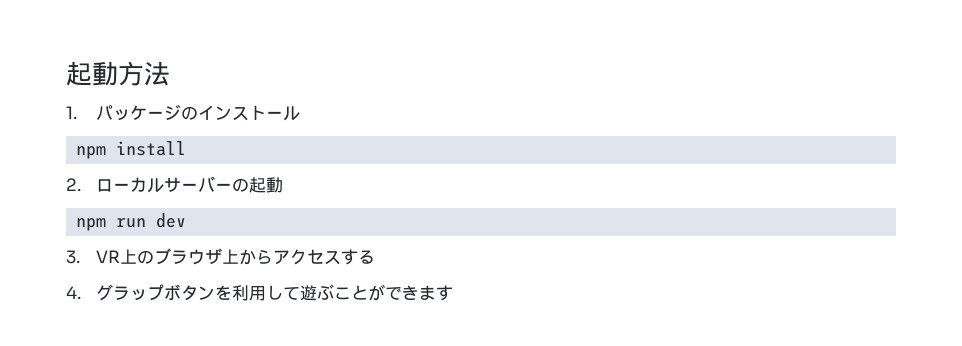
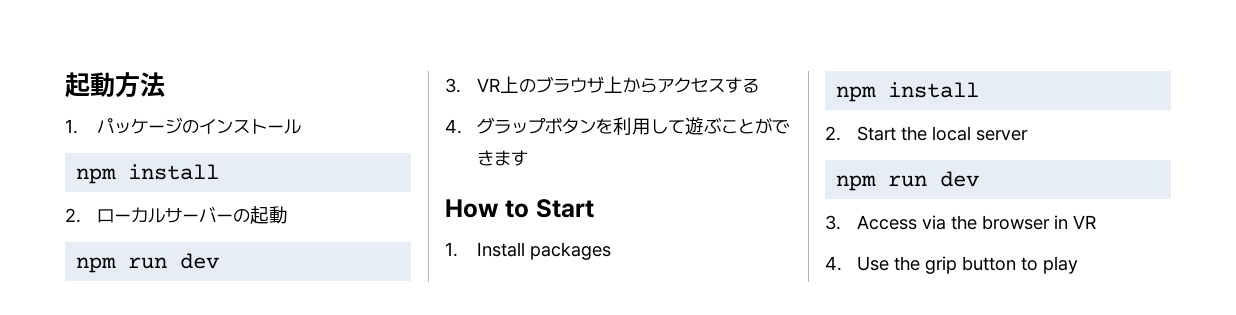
+ How to Start
+ 1. Install packages
+ npm install
+ 2. Start the local server
+ npm run dev
+ 3. Access via the browser in VR
+ 4. Use the grip button to play

